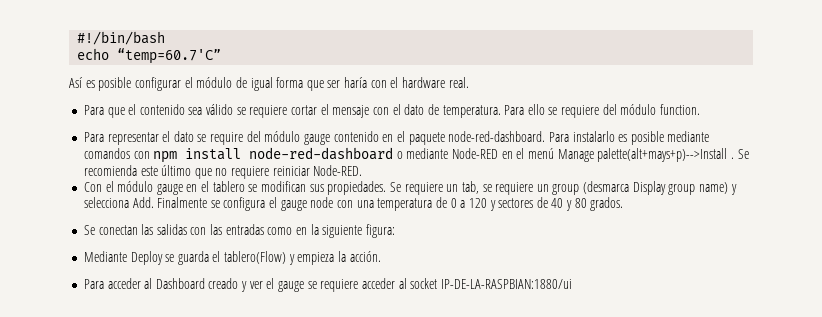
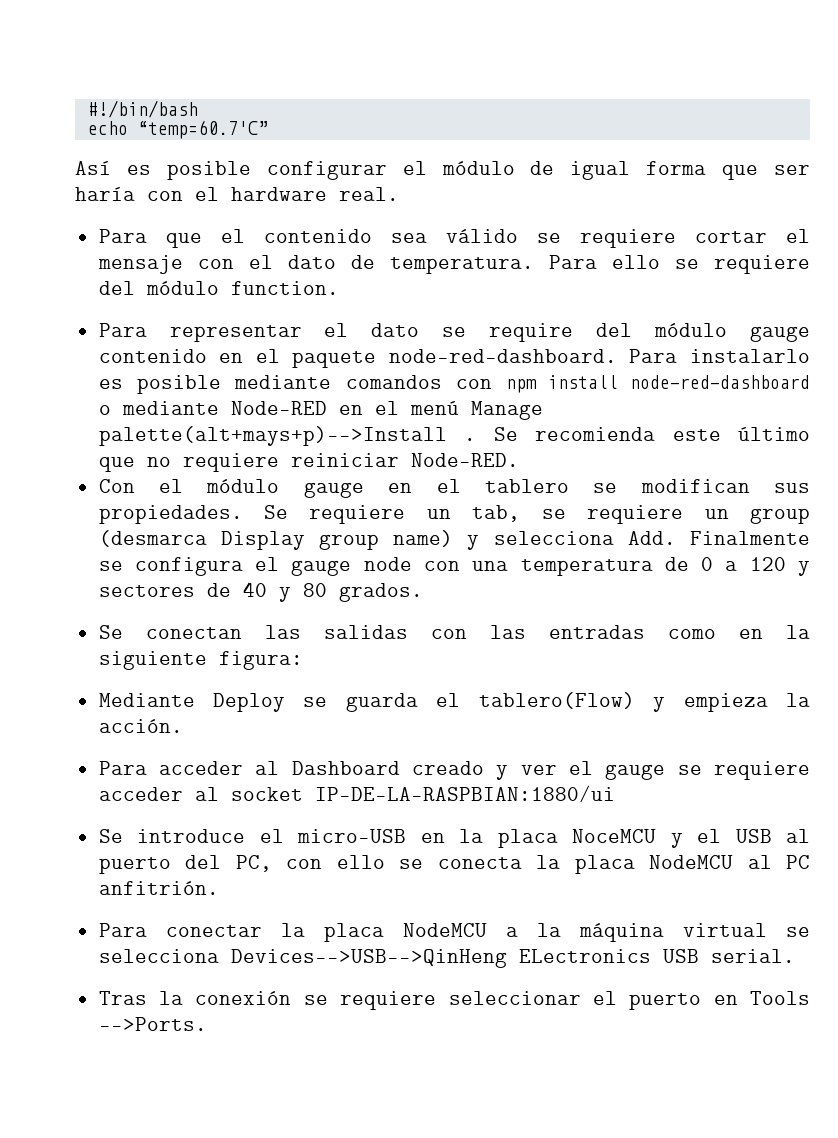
+ Se introduce el micro-USB en la placa NoceMCU y el USB al puerto del PC, con ello se conecta la placa NodeMCU al PC anfitrión.
+ Para conectar la placa NodeMCU a la máquina virtual se selecciona Devices-->USB-->QinHeng ELectronics USB serial.
+ Tras la conexión se requiere seleccionar el puerto en Tools -->Ports.

